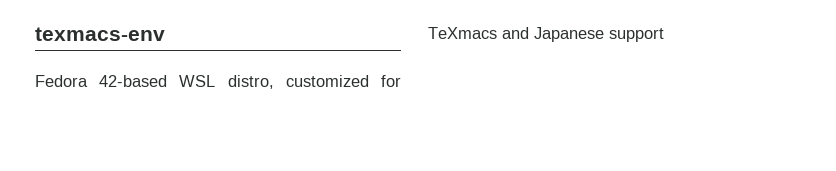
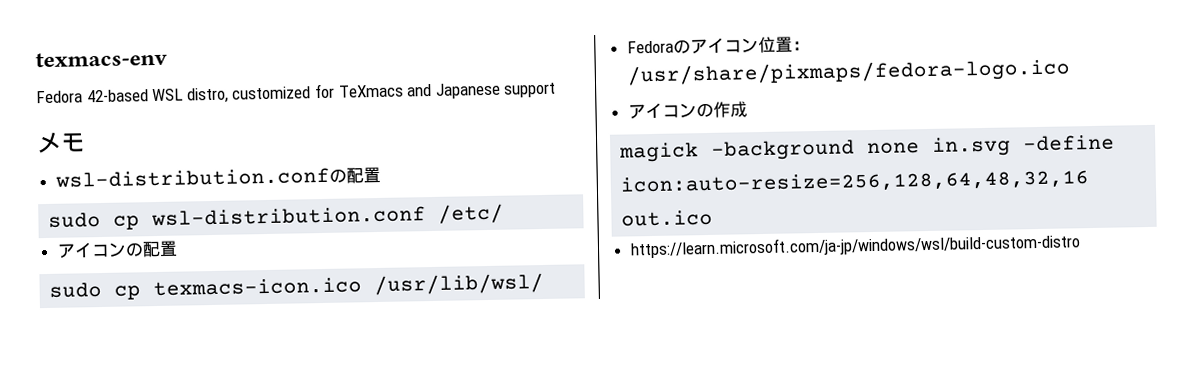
+ メモ
+ wsl-distribution.confの配置
+ sudo cp wsl-distribution.conf /etc/
+ アイコンの配置
+ sudo cp texmacs-icon.ico /usr/lib/wsl/
+ Fedoraのアイコン位置：/usr/share/pixmaps/fedora-logo.ico
+ アイコンの作成
+ magick -background none in.svg -define icon:auto-resize=256,128,64,48,32,16 out.ico
+ https://learn.microsoft.com/ja-jp/windows/wsl/build-custom-distro

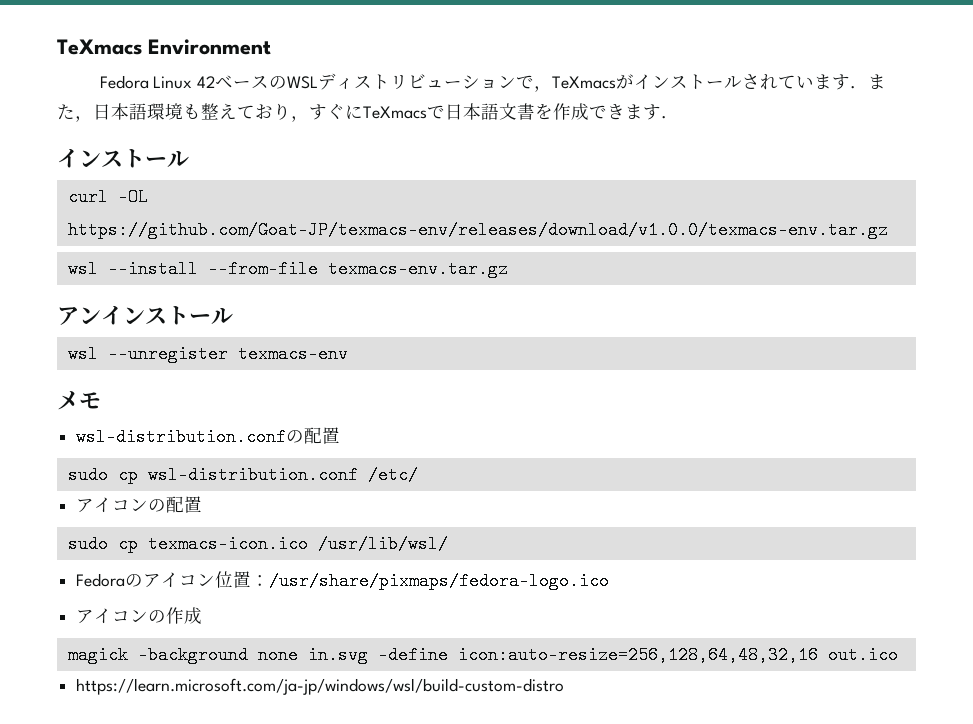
- texmacs-env
- Fedora 42-based WSL distro, customized for TeXmacs and Japanese support
+ TeXmacs Environment
+ Fedora Linux 42ベースのWSLディストリビューションで，TeXmacsがインストールされています．また，日本語環境も整えており，すぐにTeXmacsで日本語文書を作成できます．
+ インストール
+ curl -OL https://github.com/Goat-JP/texmacs-env/releases/download/v1.0.0/texmacs-env.tar.gz
+ wsl --install --from-file texmacs-env.tar.gz
+ アンインストール
+ wsl --unregister texmacs-env

